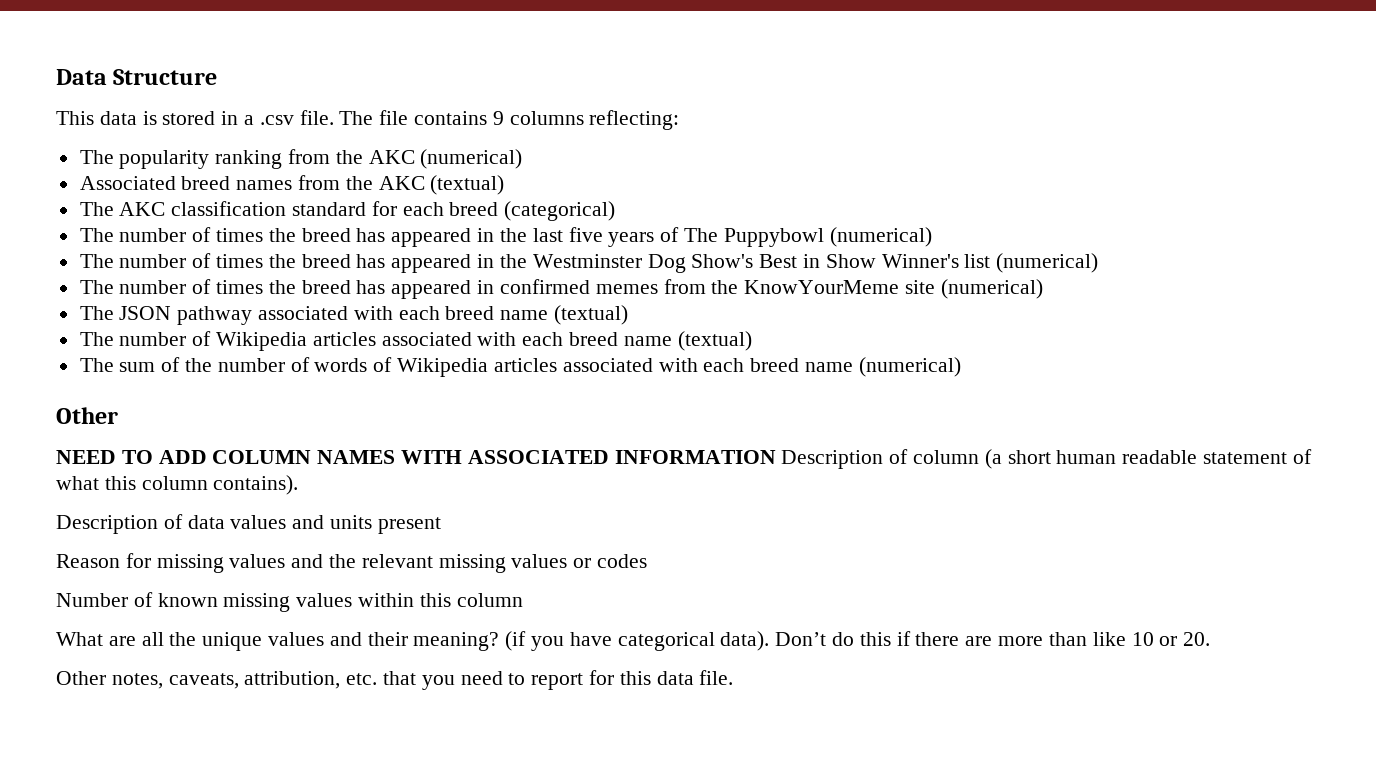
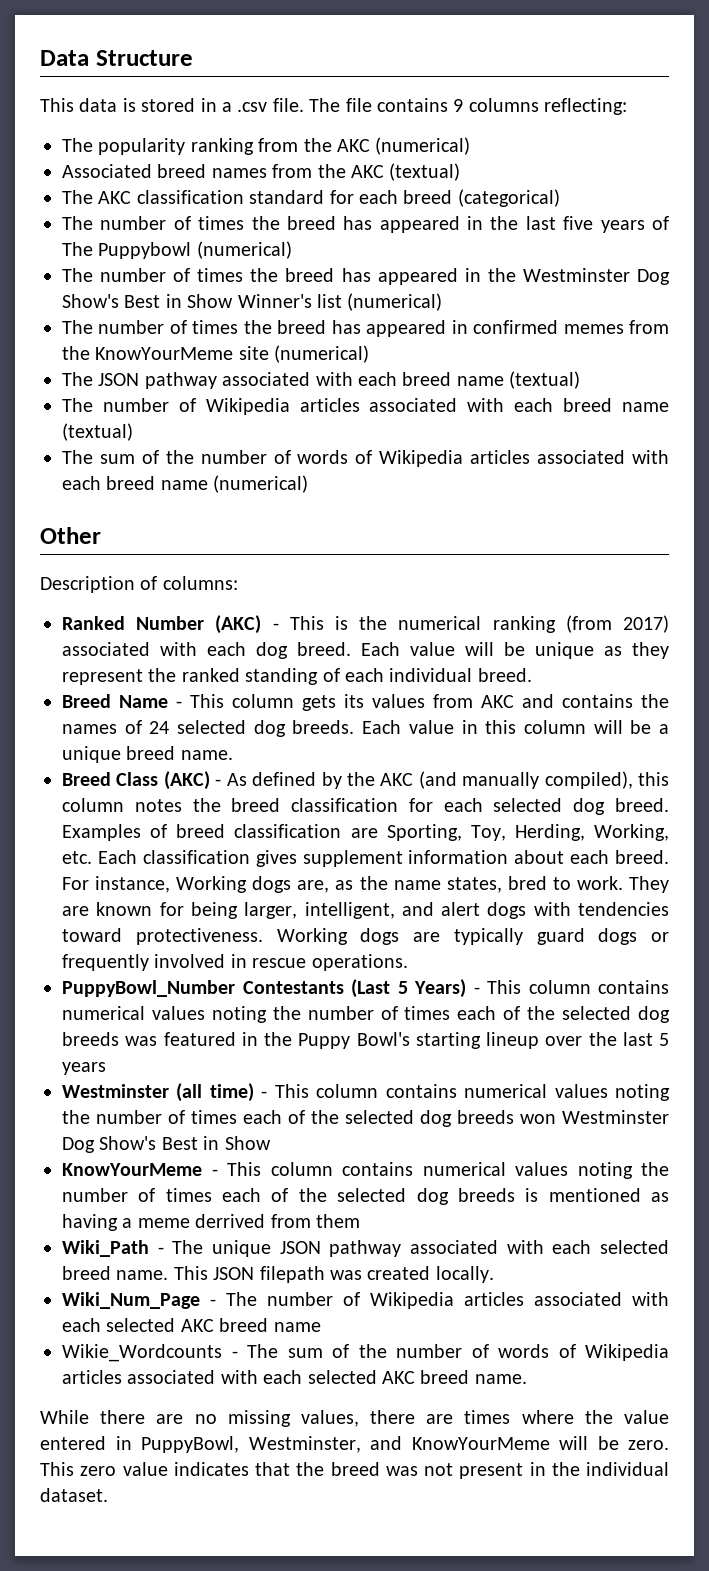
- NEED TO ADD COLUMN NAMES WITH ASSOCIATED INFORMATION Description of column (a short human readable statement of what this column contains).
- Description of data values and units present
- Reason for missing values and the relevant missing values or codes
- Number of known missing values within this column
- What are all the unique values and their meaning? (if you have categorical data). Don’t do this if there are more than like 10 or 20.
- Other notes, caveats, attribution, etc. that you need to report for this data file.
+ Description of columns:
+ Ranked Number (AKC) - This is the numerical ranking (from 2017) associated with each dog breed. Each value will be unique as they represent the ranked standing of each individual breed.
+ Breed Name - This column gets its values from AKC and contains the names of 24 selected dog breeds. Each value in this column will be a unique breed name.
+ Breed Class (AKC) - As defined by the AKC (and manually compiled), this column notes the breed classification for each selected dog breed. Examples of breed classification are Sporting, Toy, Herding, Working, etc. Each classification gives supplement information about each breed. For instance, Working dogs are, as the name states, bred to work. They are known for being larger, intelligent, and alert dogs with tendencies toward protectiveness. Working dogs are typically guard dogs or frequently involved in rescue operations.
+ PuppyBowl_Number Contestants (Last 5 Years) - This column contains numerical values noting the number of times each of the selected dog breeds was featured in the Puppy Bowl's starting lineup over the last 5 years
+ Westminster (all time) - This column contains numerical values noting the number of times each of the selected dog breeds won Westminster Dog Show's Best in Show
+ KnowYourMeme - This column contains numerical values noting the number of times each of the selected dog breeds is mentioned as having a meme derrived from them
+ Wiki_Path - The unique JSON pathway associated with each selected breed name. This JSON filepath was created locally.
+ Wiki_Num_Page - The number of Wikipedia articles associated with each selected AKC breed name
+ Wikie_Wordcounts - The sum of the number of words of Wikipedia articles associated with each selected AKC breed name.
+ While there are no missing values, there are times where the value entered in PuppyBowl, Westminster, and KnowYourMeme will be zero. This zero value indicates that the breed was not present in the individual dataset.

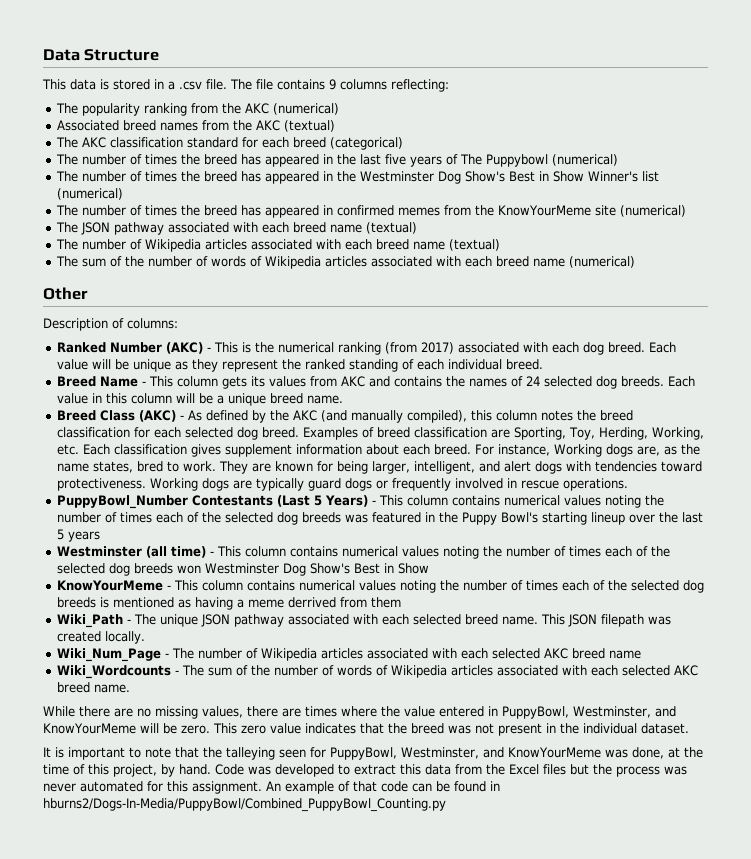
- Wikie_Wordcounts - The sum of the number of words of Wikipedia articles associated with each selected AKC breed name.
+ Wiki_Wordcounts - The sum of the number of words of Wikipedia articles associated with each selected AKC breed name.
+ It is important to note that the talleying seen for PuppyBowl, Westminster, and KnowYourMeme was done, at the time of this project, by hand. Code was developed to extract this data from the Excel files but the process was never automated for this assignment. An example of that code can be found in hburns2/Dogs-In-Media/PuppyBowl/Combined_PuppyBowl_Counting.py

